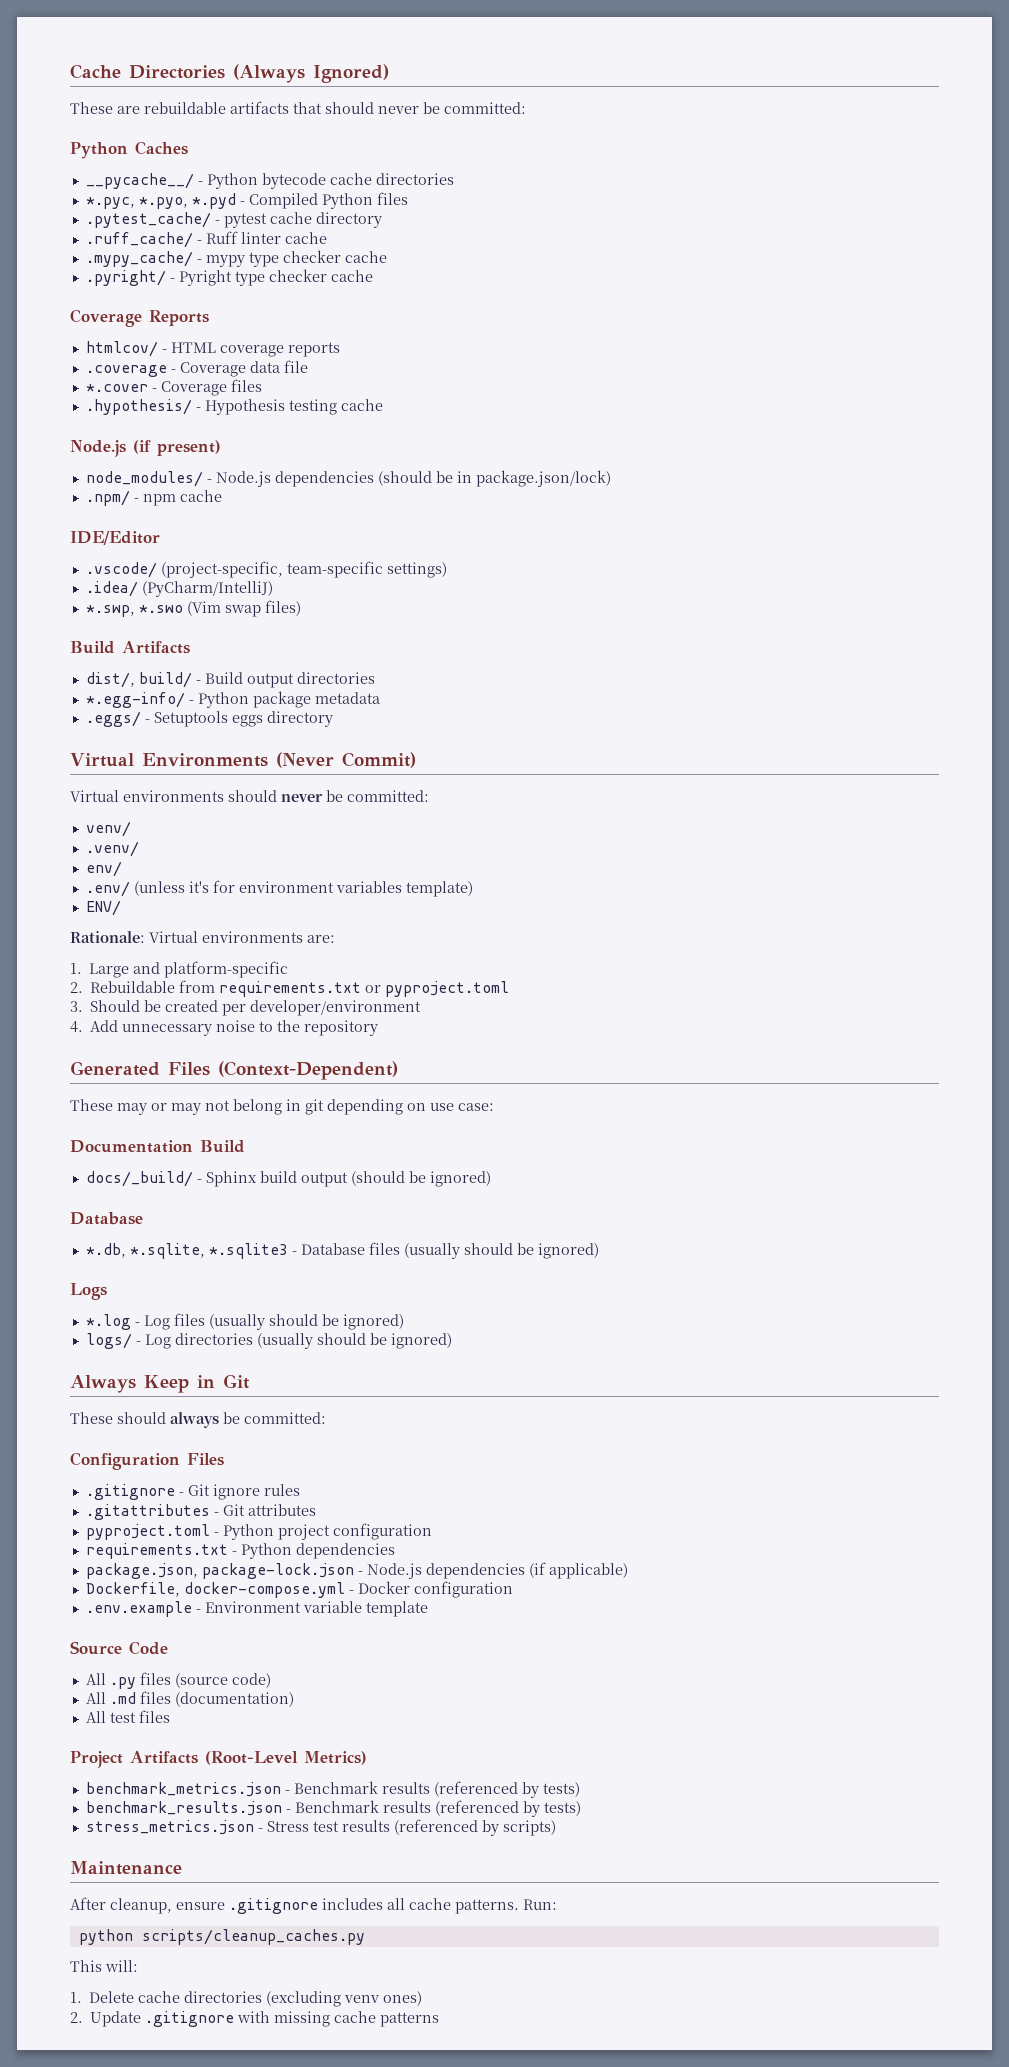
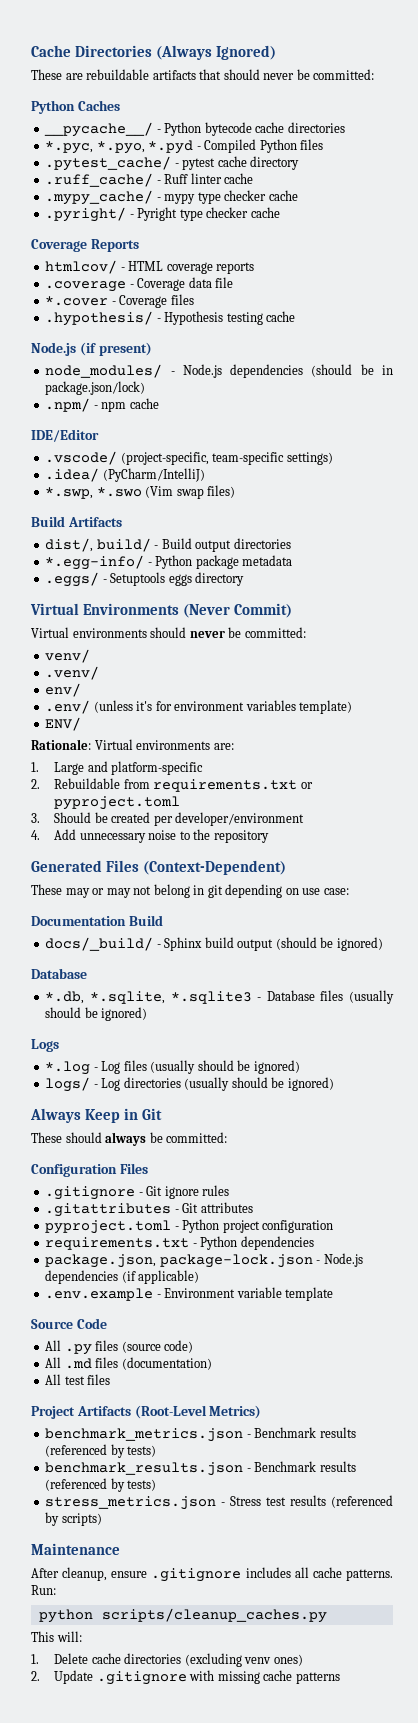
- Dockerfile, docker-compose.yml - Docker configuration

